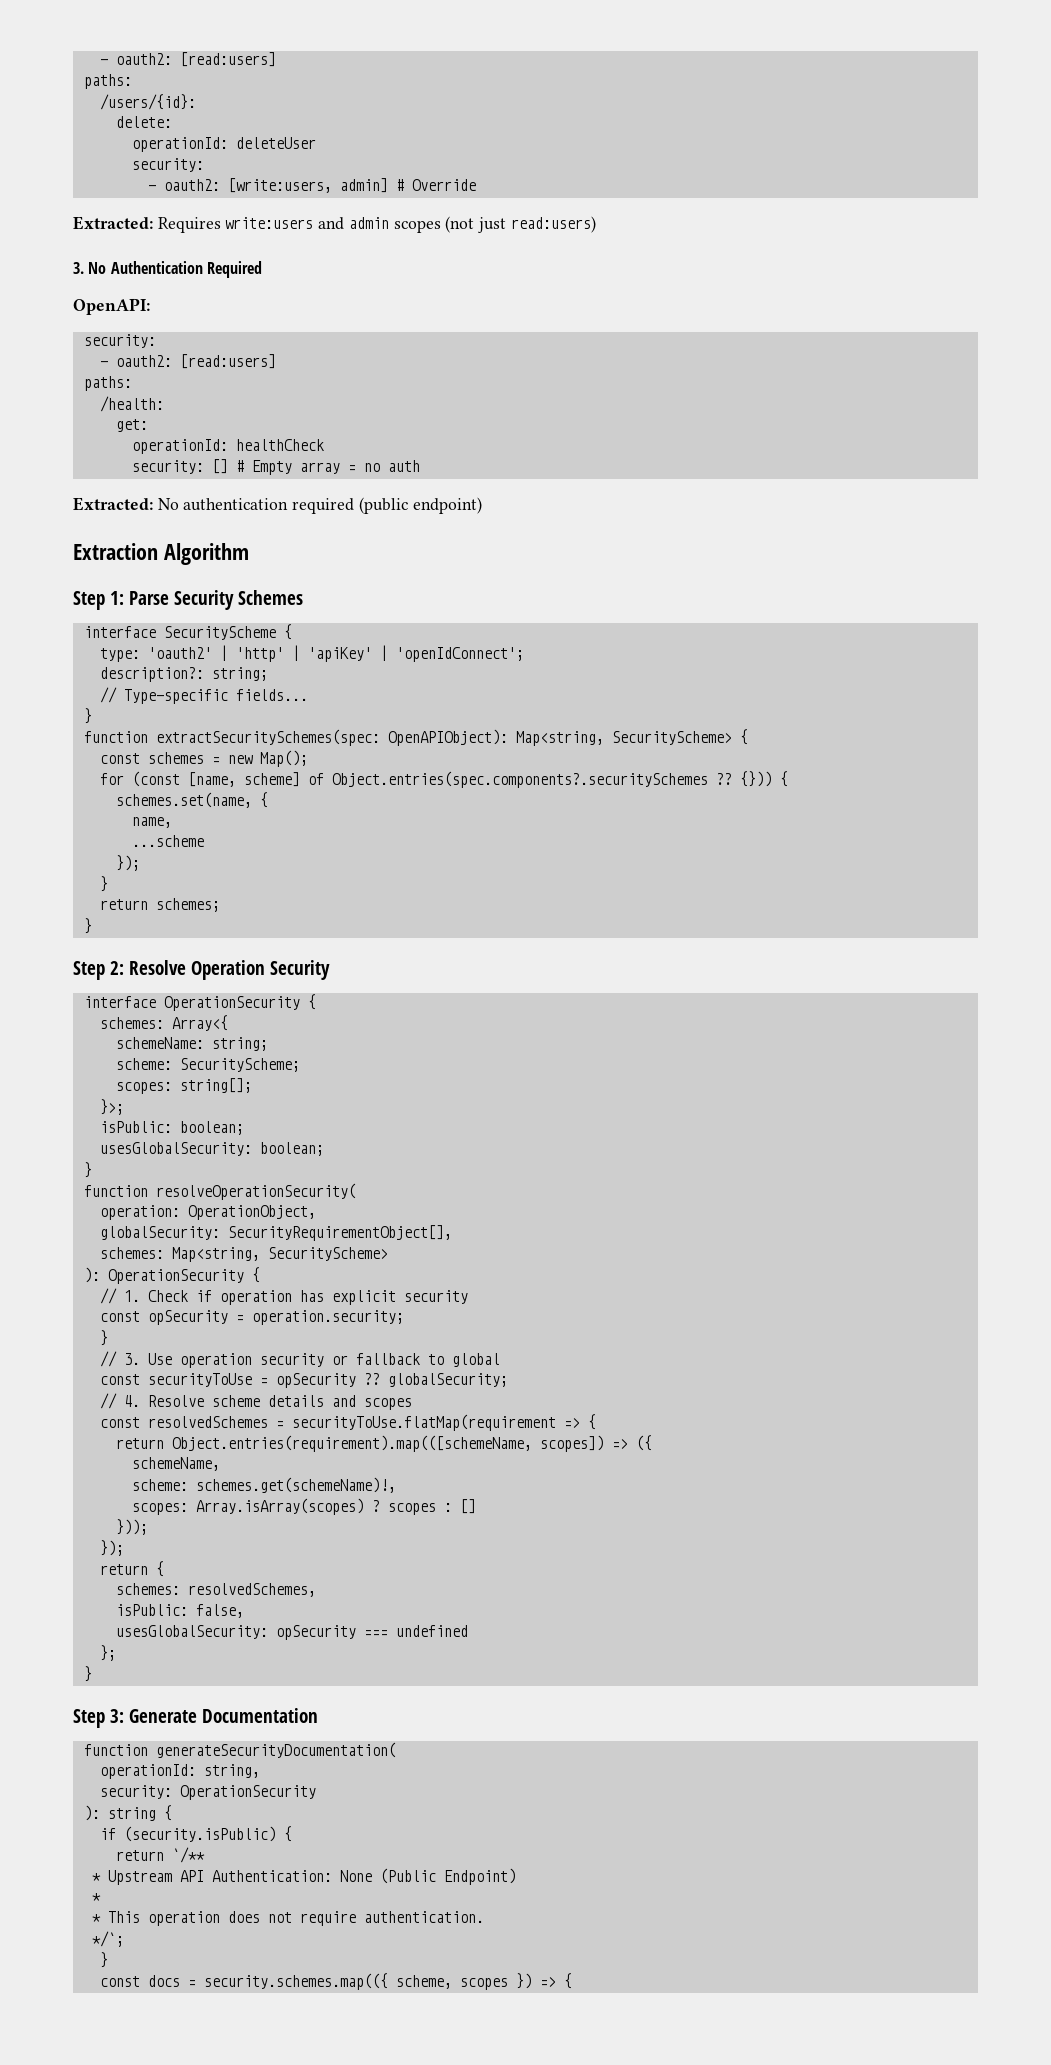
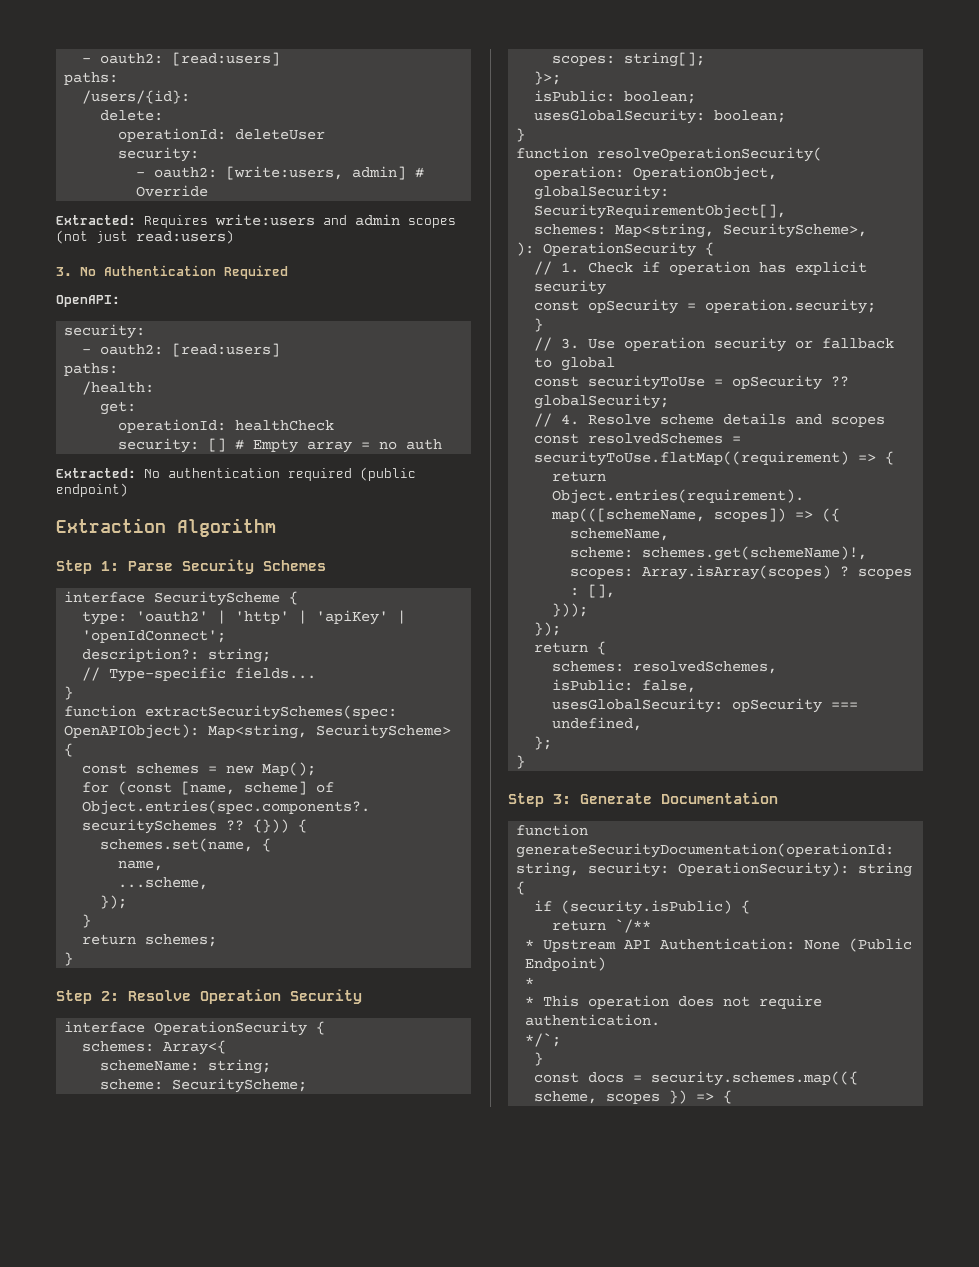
- ...scheme
+ ...scheme,
- schemes: Map<string, SecurityScheme>
+ schemes: Map<string, SecurityScheme>,
- const resolvedSchemes = securityToUse.flatMap(requirement => {
+ const resolvedSchemes = securityToUse.flatMap((requirement) => {
- scopes: Array.isArray(scopes) ? scopes : []
+ scopes: Array.isArray(scopes) ? scopes : [],
- usesGlobalSecurity: opSecurity === undefined
+ usesGlobalSecurity: opSecurity === undefined,
- function generateSecurityDocumentation(
- operationId: string,
- security: OperationSecurity
- ): string {
+ function generateSecurityDocumentation(operationId: string, security: OperationSecurity): string {

